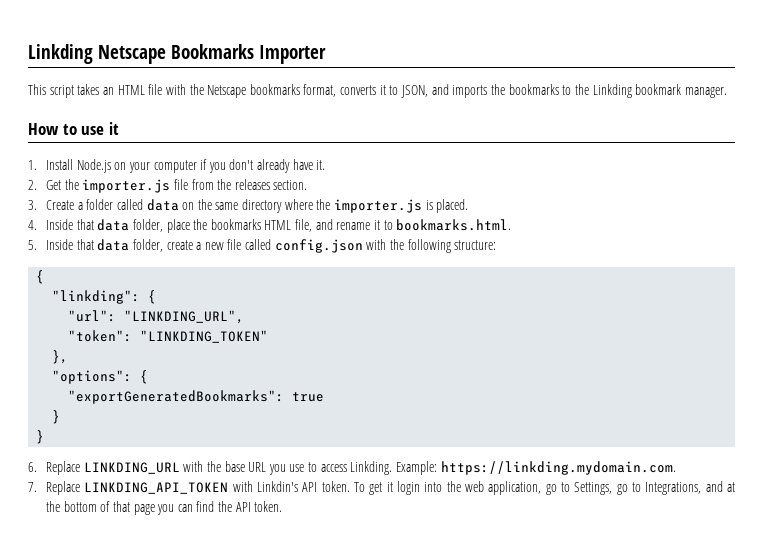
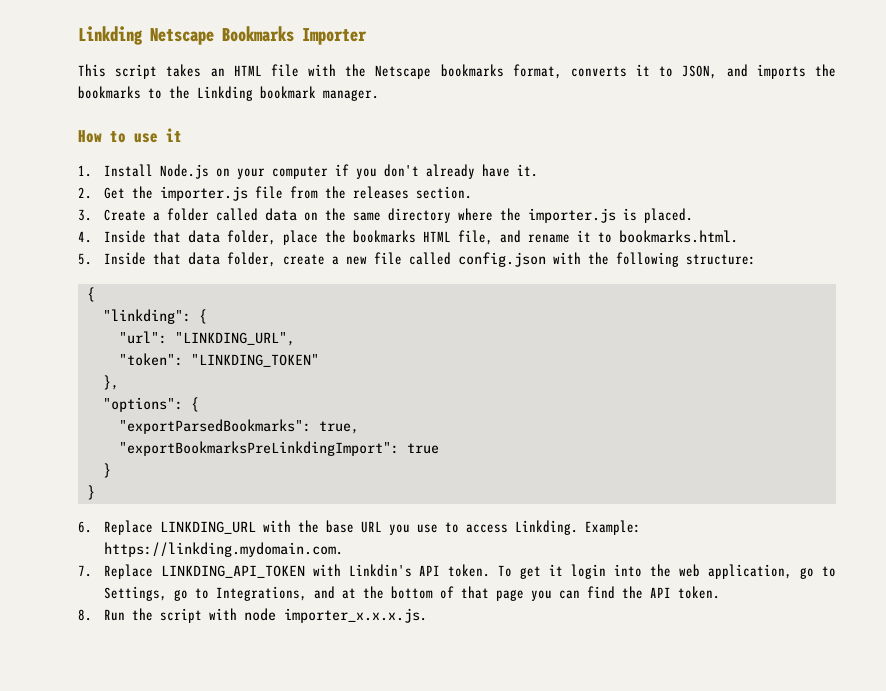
- "exportGeneratedBookmarks": true
+ "exportParsedBookmarks": true,
+ "exportBookmarksPreLinkdingImport": true
+ 8. Run the script with node importer_x.x.x.js.

